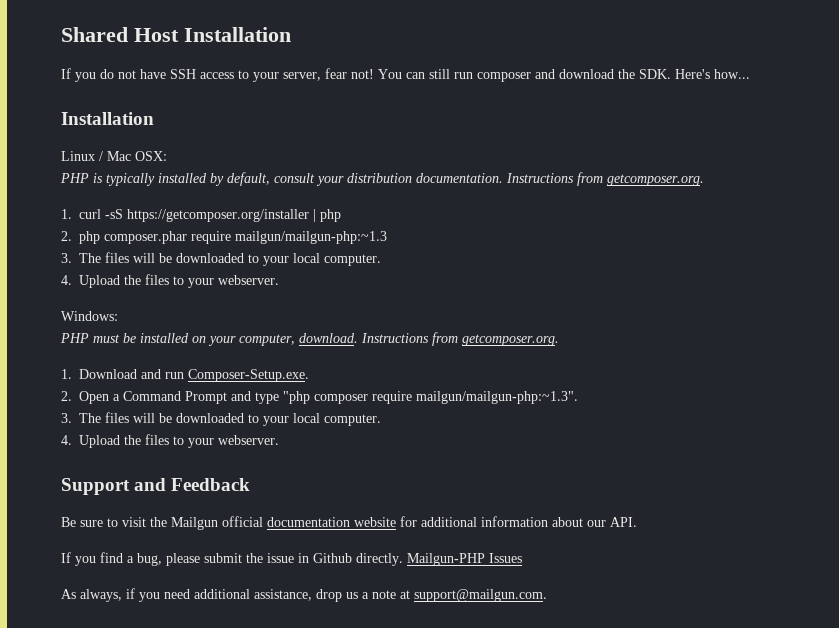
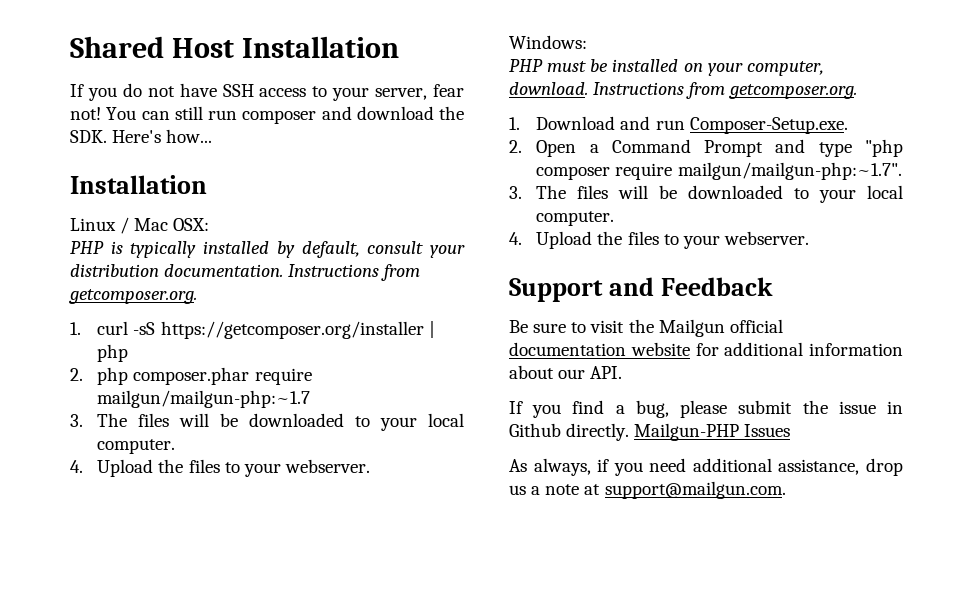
- 2. php composer.phar require mailgun/mailgun-php:~1.3
+ 2. php composer.phar require mailgun/mailgun-php:~1.7
- 2. Open a Command Prompt and type "php composer require mailgun/mailgun-php:~1.3".
+ 2. Open a Command Prompt and type "php composer require mailgun/mailgun-php:~1.7".

